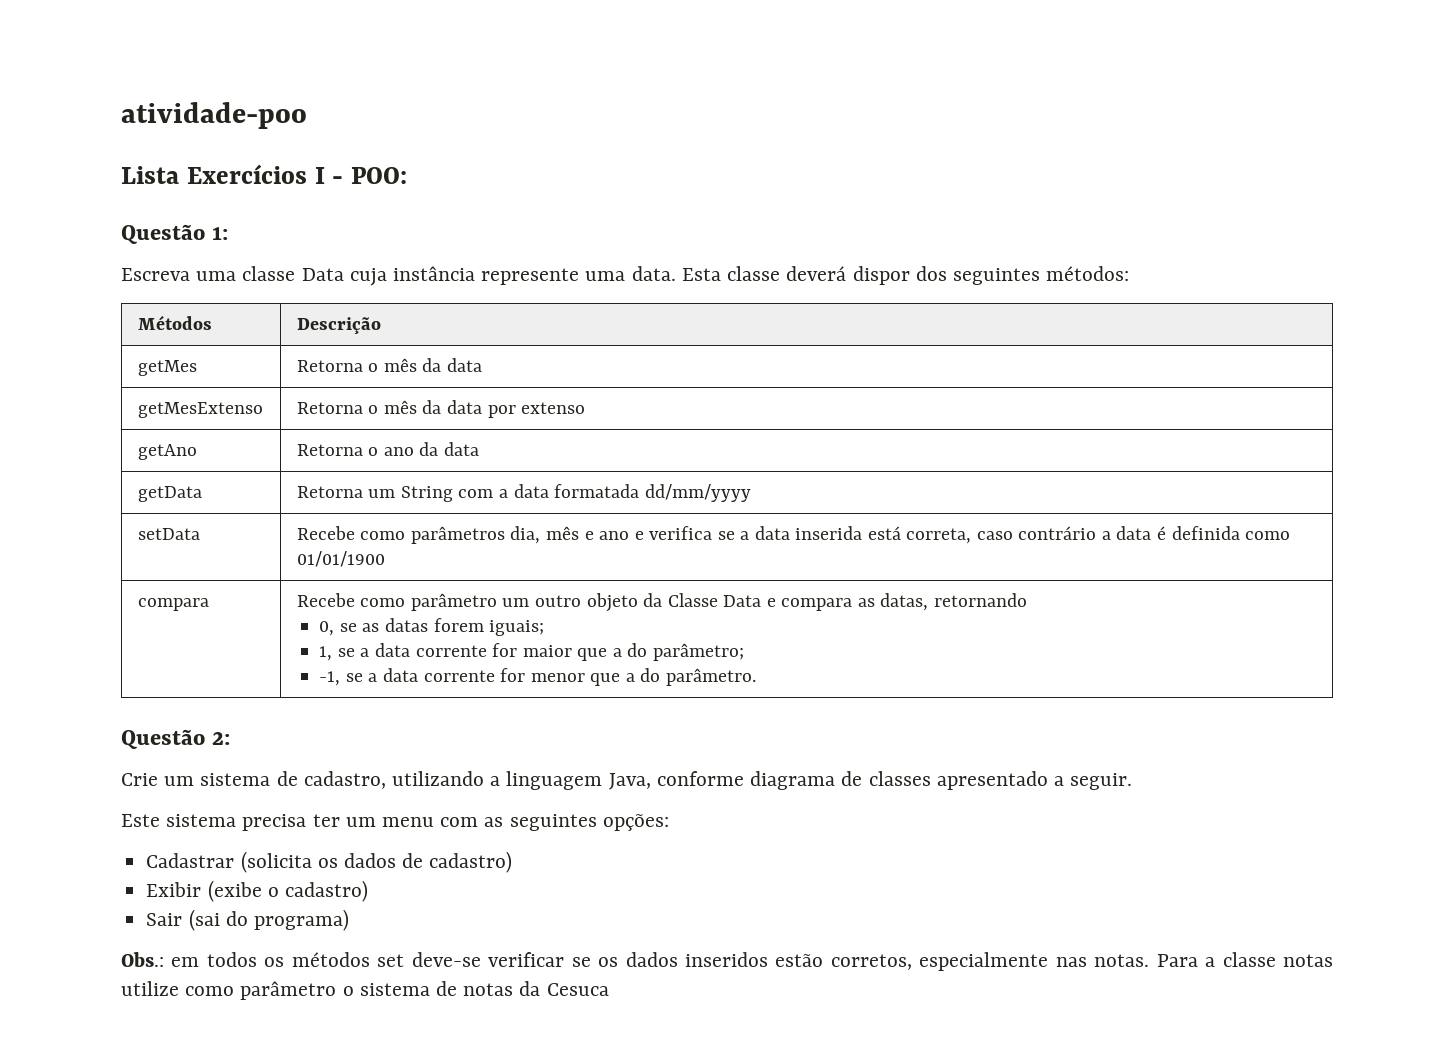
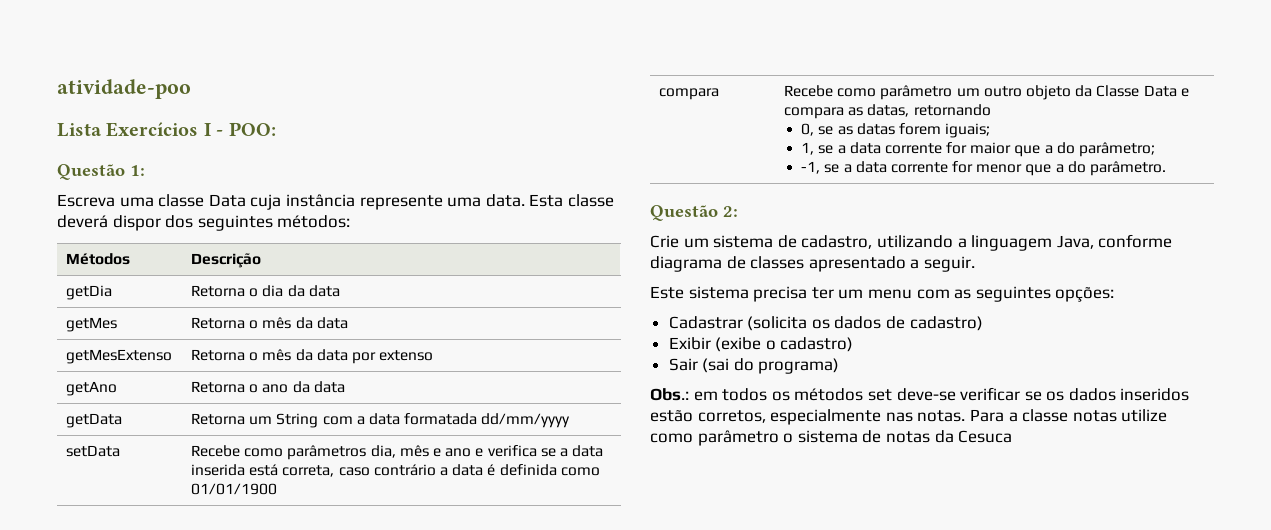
+ getDia | Retorna o dia da data

